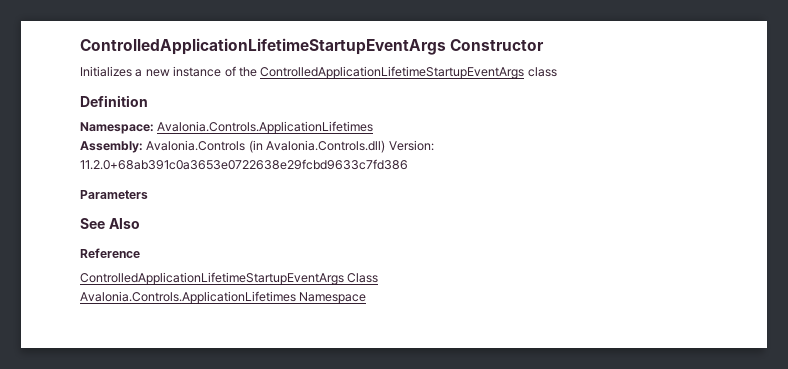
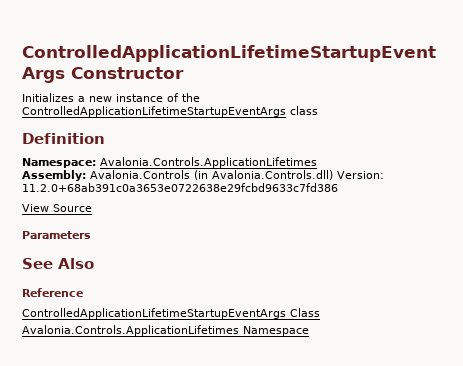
+ View Source

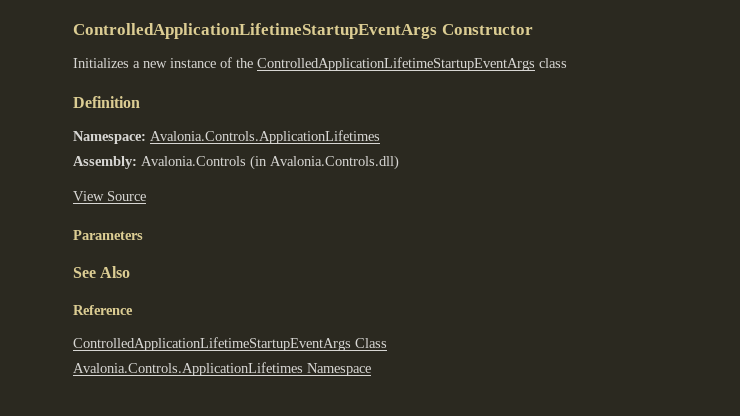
- Assembly: Avalonia.Controls (in Avalonia.Controls.dll) Version: 11.2.0+68ab391c0a3653e0722638e29fcbd9633c7fd386
+ Assembly: Avalonia.Controls (in Avalonia.Controls.dll)

